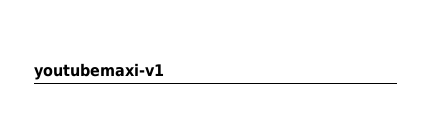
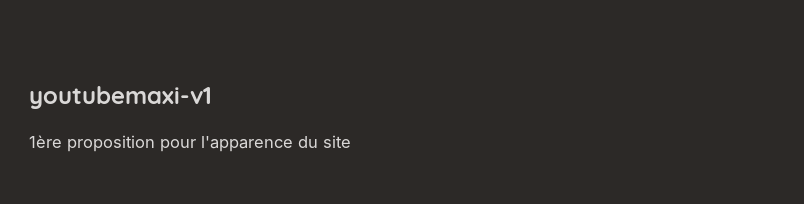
+ 1ère proposition pour l'apparence du site

